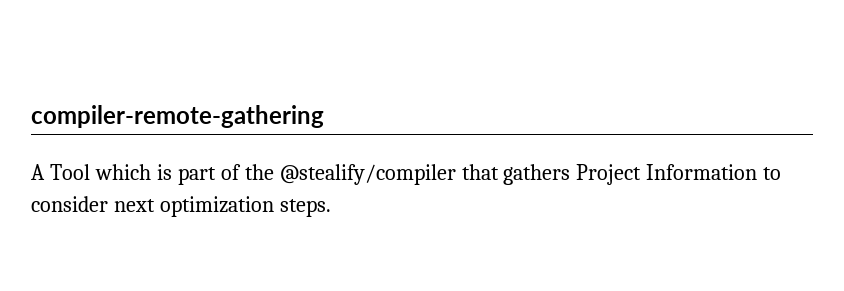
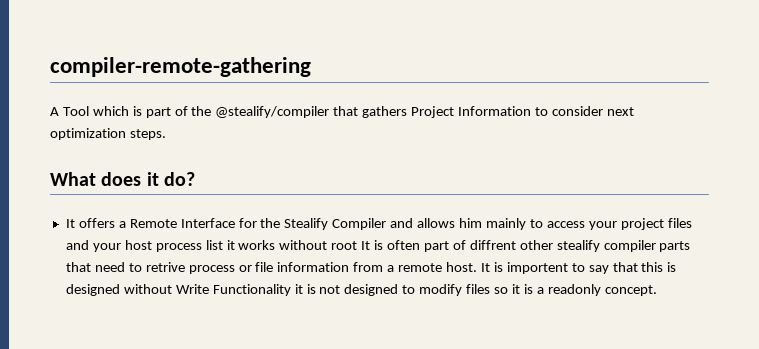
+ What does it do?
+ It offers a Remote Interface for the Stealify Compiler and allows him mainly to access your project files and your host process list it works without root It is often part of diffrent other stealify compiler parts that need to retrive process or file information from a remote host. It is importent to say that this is designed without Write Functionality it is not designed to modify files so it is a readonly concept.

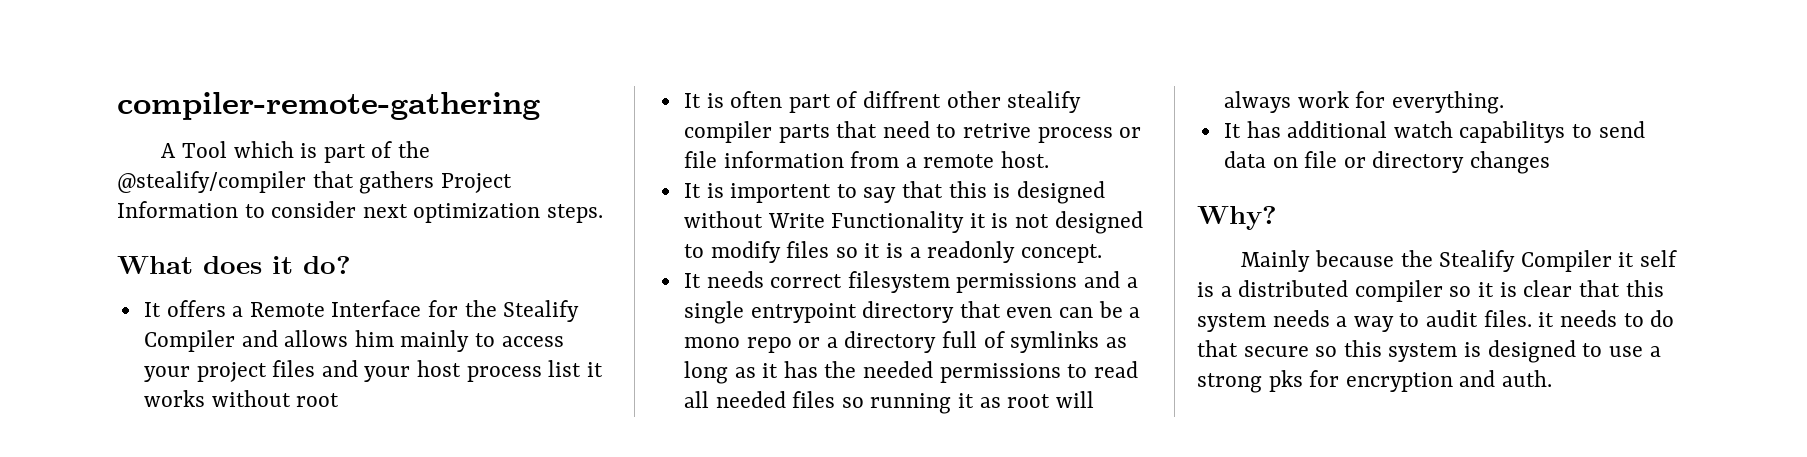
- It offers a Remote Interface for the Stealify Compiler and allows him mainly to access your project files and your host process list it works without root It is often part of diffrent other stealify compiler parts that need to retrive process or file information from a remote host. It is importent to say that this is designed without Write Functionality it is not designed to modify files so it is a readonly concept.
+ It offers a Remote Interface for the Stealify Compiler and allows him mainly to access your project files and your host process list it works without root
+ It is often part of diffrent other stealify compiler parts that need to retrive process or file information from a remote host.
+ It is importent to say that this is designed without Write Functionality it is not designed to modify files so it is a readonly concept.
+ It needs correct filesystem permissions and a single entrypoint directory that even can be a mono repo or a directory full of symlinks as long as it has the needed permissions to read all needed files so running it as root will always work for everything.
+ It has additional watch capabilitys to send data on file or directory changes
+ Why?
+ Mainly because the Stealify Compiler it self is a distributed compiler so it is clear that this system needs a way to audit files. it needs to do that secure so this system is designed to use a strong pks for encryption and auth.

